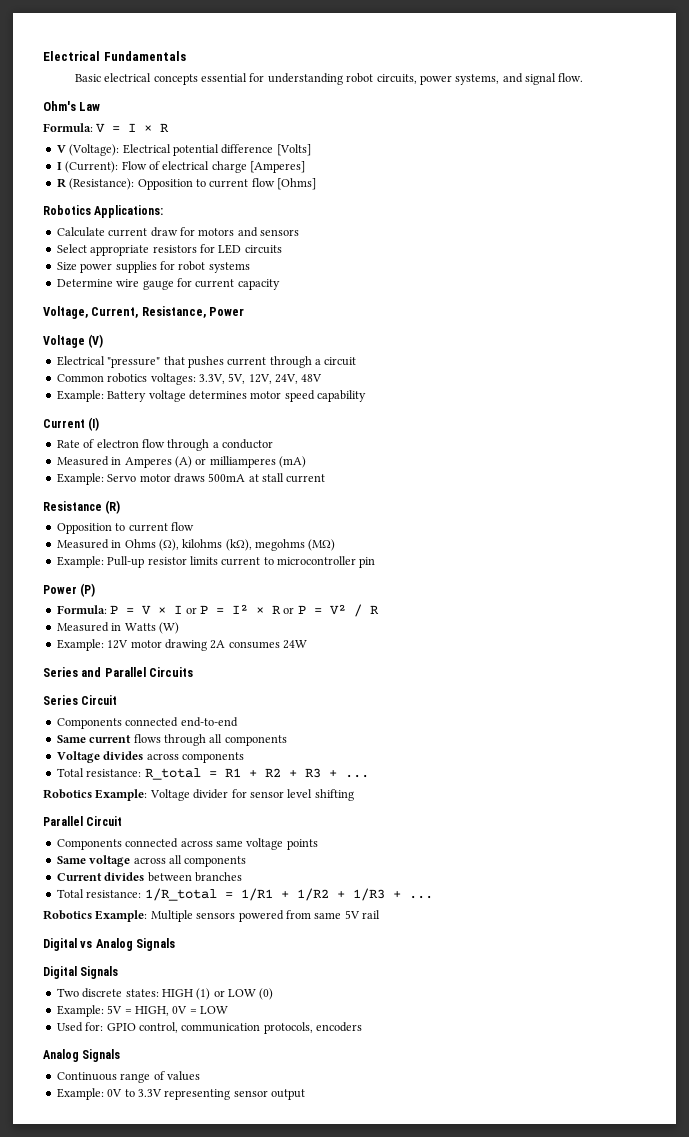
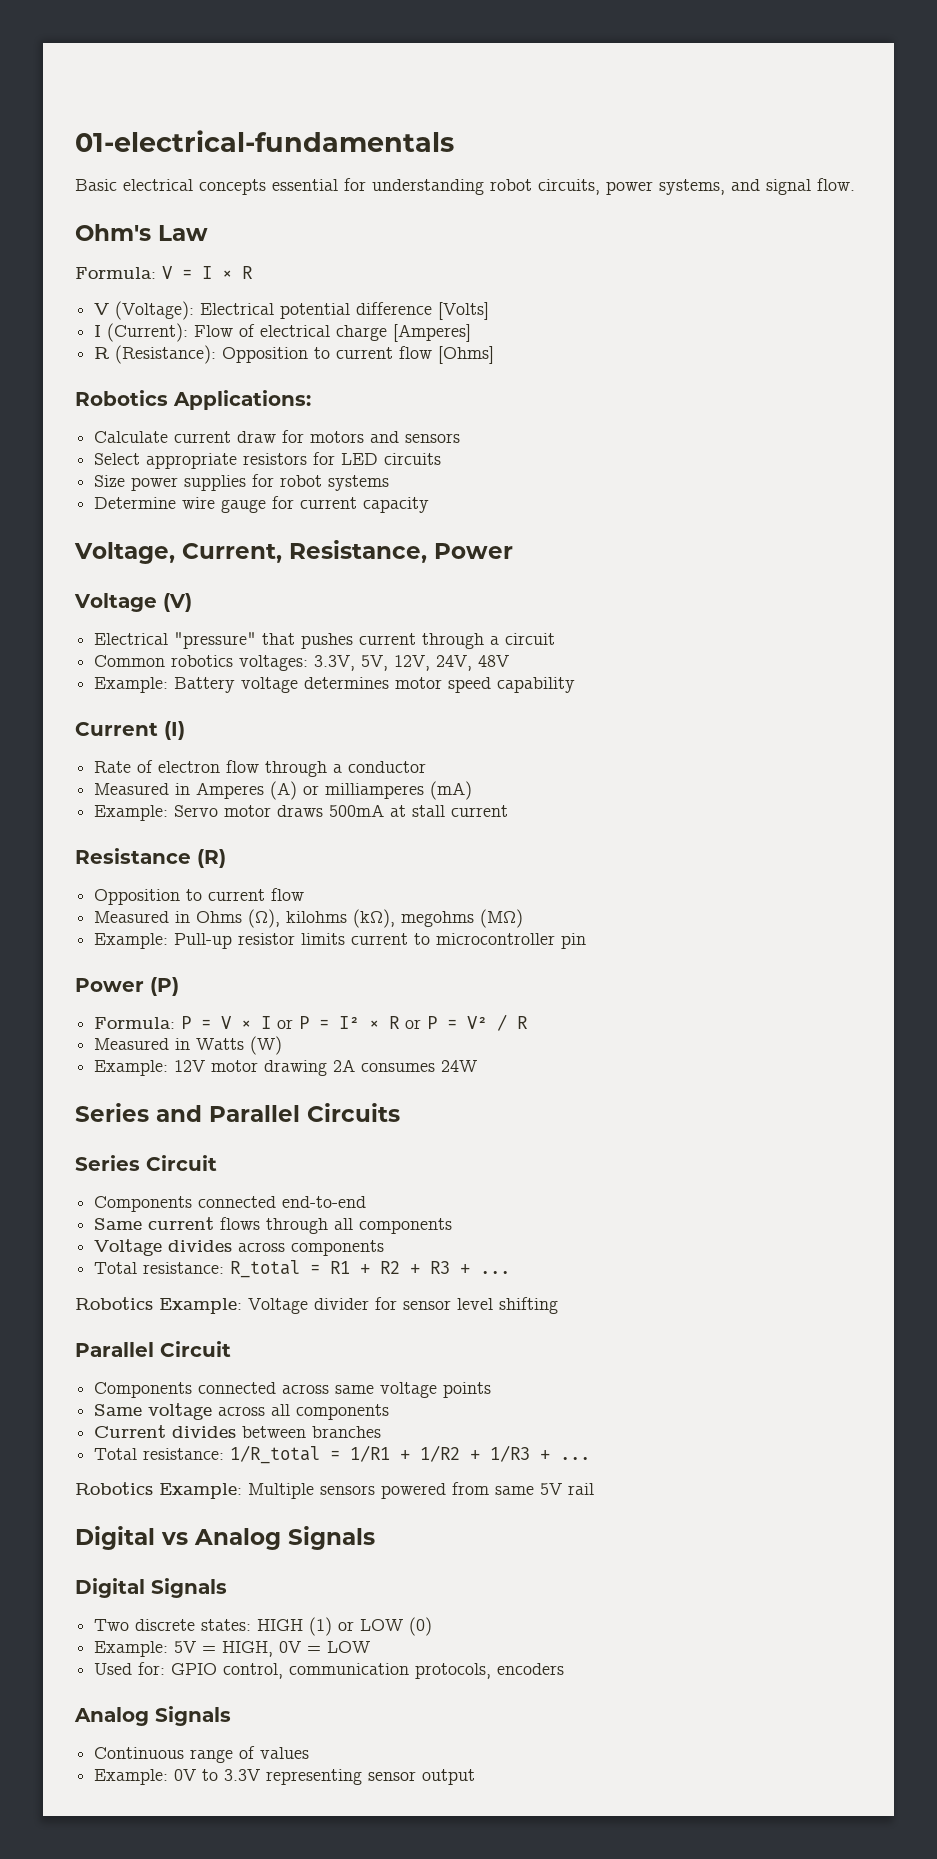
- Electrical Fundamentals
+ 01-electrical-fundamentals

